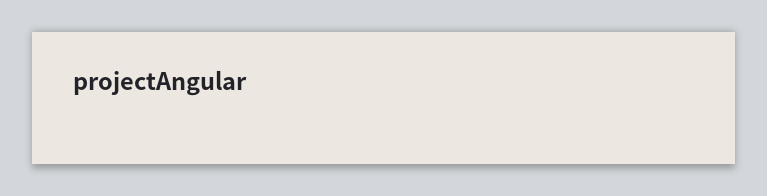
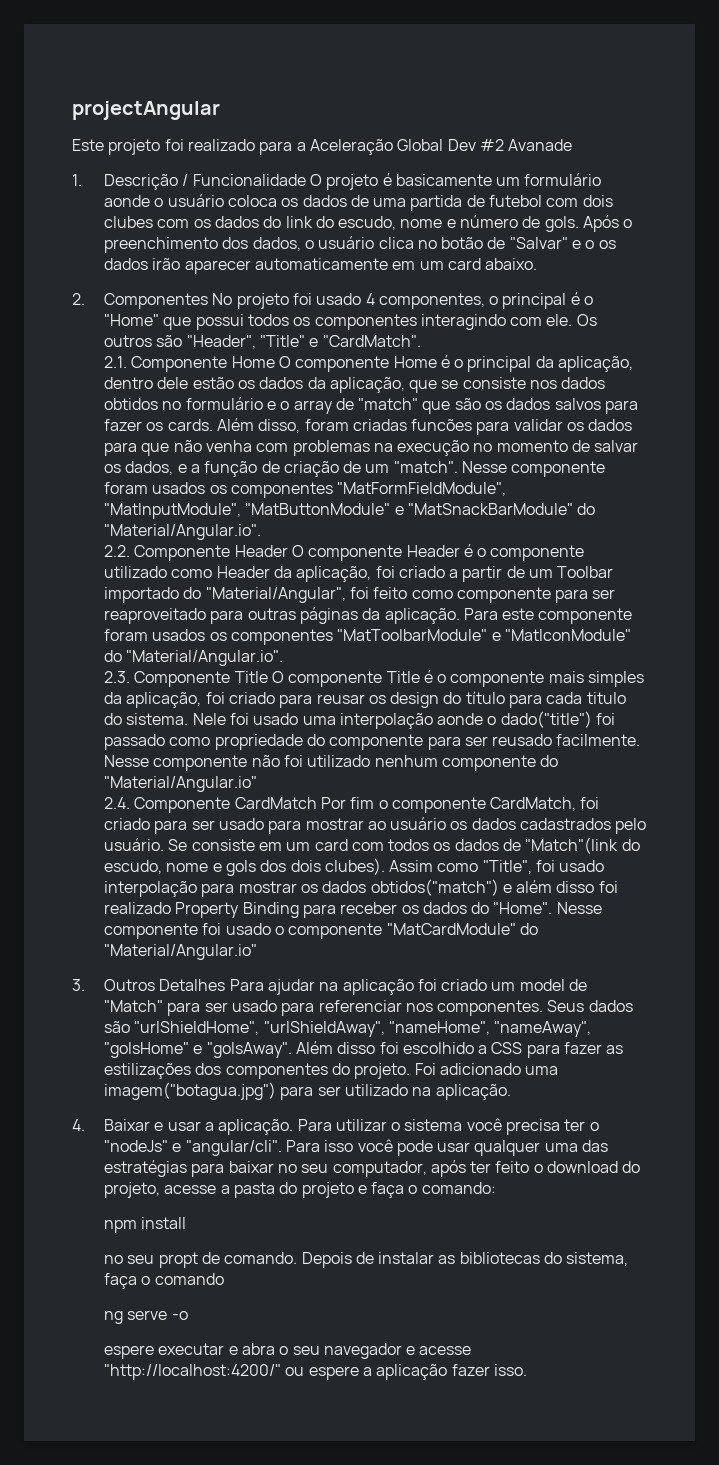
+ Este projeto foi realizado para a Aceleração Global Dev #2 Avanade
+ 1. Descrição / Funcionalidade O projeto é basicamente um formulário aonde o usuário coloca os dados de uma partida de futebol com dois clubes com os dados do link do escudo, nome e número de gols. Após o preenchimento dos dados, o usuário clica no botão de "Salvar" e o os dados irão aparecer automaticamente em um card abaixo.
+ 2. Componentes No projeto foi usado 4 componentes, o principal é o "Home" que possui todos os componentes interagindo com ele. Os outros são "Header", "Title" e "CardMatch".
+ 2.1. Componente Home O componente Home é o principal da aplicação, dentro dele estão os dados da aplicação, que se consiste nos dados obtidos no formulário e o array de "match" que são os dados salvos para fazer os cards. Além disso, foram criadas funcões para validar os dados para que não venha com problemas na execução no momento de salvar os dados, e a função de criação de um "match". Nesse componente foram usados os componentes "MatFormFieldModule", "MatInputModule", "MatButtonModule" e "MatSnackBarModule" do "Material/Angular.io".
+ 2.2. Componente Header O componente Header é o componente utilizado como Header da aplicação, foi criado a partir de um Toolbar importado do "Material/Angular", foi feito como componente para ser reaproveitado para outras páginas da aplicação. Para este componente foram usados os componentes "MatToolbarModule" e "MatIconModule" do "Material/Angular.io".
+ 2.3. Componente Title O componente Title é o componente mais simples da aplicação, foi criado para reusar os design do título para cada titulo do sistema. Nele foi usado uma interpolação aonde o dado("title") foi passado como propriedade do componente para ser reusado facilmente. Nesse componente não foi utilizado nenhum componente do "Material/Angular.io"
+ 2.4. Componente CardMatch Por fim o componente CardMatch, foi criado para ser usado para mostrar ao usuário os dados cadastrados pelo usuário. Se consiste em um card com todos os dados de "Match"(link do escudo, nome e gols dos dois clubes). Assim como "Title", foi usado interpolação para mostrar os dados obtidos("match") e além disso foi realizado Property Binding para receber os dados do "Home". Nesse componente foi usado o componente "MatCardModule" do "Material/Angular.io"
+ 3. Outros Detalhes Para ajudar na aplicação foi criado um model de "Match" para ser usado para referenciar nos componentes. Seus dados são "urlShieldHome", "urlShieldAway", "nameHome", "nameAway", "golsHome" e "golsAway". Além disso foi escolhido a CSS para fazer as estilizações dos componentes do projeto. Foi adicionado uma imagem("botagua.jpg") para ser utilizado na aplicação.
+ 4. Baixar e usar a aplicação. Para utilizar o sistema você precisa ter o "nodeJs" e "angular/cli". Para isso você pode usar qualquer uma das estratégias para baixar no seu computador, após ter feito o download do projeto, acesse a pasta do projeto e faça o comando:
+ npm install
+ no seu propt de comando. Depois de instalar as bibliotecas do sistema, faça o comando
+ ng serve -o
+ espere executar e abra o seu navegador e acesse "http://localhost:4200/" ou espere a aplicação fazer isso.

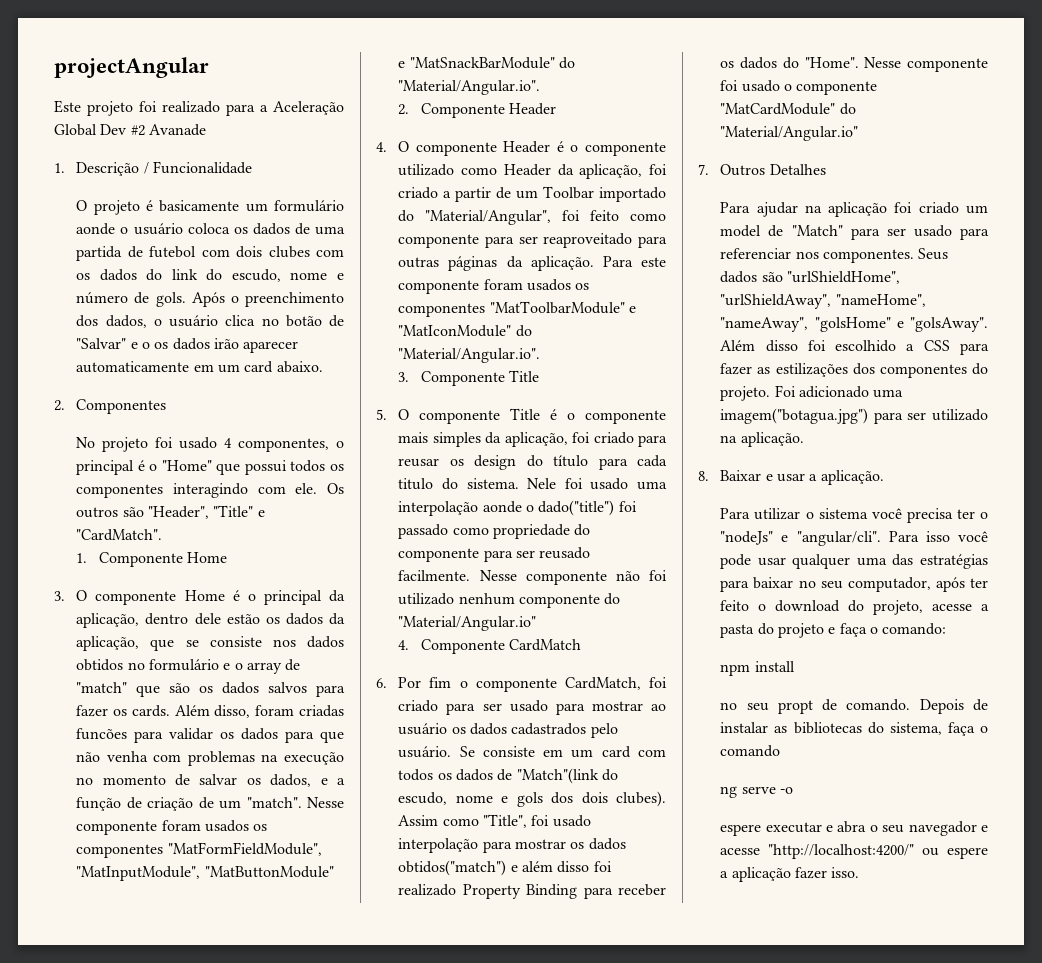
- 1. Descrição / Funcionalidade O projeto é basicamente um formulário aonde o usuário coloca os dados de uma partida de futebol com dois clubes com os dados do link do escudo, nome e número de gols.
+ 1. Descrição / Funcionalidade
+ O projeto é basicamente um formulário aonde o usuário coloca os dados de uma partida de futebol com dois clubes com os dados do link do escudo, nome e número de gols.
- 2. Componentes No projeto foi usado 4 componentes, o principal é o "Home" que possui todos os componentes interagindo com ele.
+ 2. Componentes
+ No projeto foi usado 4 componentes, o principal é o "Home" que possui todos os componentes interagindo com ele.
- 2.1. Componente Home O componente Home é o principal da aplicação, dentro dele estão os dados da aplicação, que se consiste nos dados obtidos no formulário e o array de "match" que são os dados salvos para fazer os cards.
+ 1. Componente Home
+ 3. O componente Home é o principal da aplicação, dentro dele estão os dados da aplicação, que se consiste nos dados obtidos no formulário e o array de "match" que são os dados salvos para fazer os cards.
- 2.2. Componente Header O componente Header é o componente utilizado como Header da aplicação, foi criado a partir de um Toolbar importado do "Material/Angular", foi feito como componente para ser reaproveitado para outras páginas da aplicação.
+ 2. Componente Header
+ 4. O componente Header é o componente utilizado como Header da aplicação, foi criado a partir de um Toolbar importado do "Material/Angular", foi feito como componente para ser reaproveitado para outras páginas da aplicação.
- 2.3. Componente Title O componente Title é o componente mais simples da aplicação, foi criado para reusar os design do título para cada titulo do sistema.
+ 3. Componente Title
+ 5. O componente Title é o componente mais simples da aplicação, foi criado para reusar os design do título para cada titulo do sistema.
- 2.4. Componente CardMatch Por fim o componente CardMatch, foi criado para ser usado para mostrar ao usuário os dados cadastrados pelo usuário.
+ 4. Componente CardMatch
+ 6. Por fim o componente CardMatch, foi criado para ser usado para mostrar ao usuário os dados cadastrados pelo usuário.
- 3. Outros Detalhes Para ajudar na aplicação foi criado um model de "Match" para ser usado para referenciar nos componentes.
+ 7. Outros Detalhes
+ Para ajudar na aplicação foi criado um model de "Match" para ser usado para referenciar nos componentes.
- 4. Baixar e usar a aplicação. Para utilizar o sistema você precisa ter o "nodeJs" e "angular/cli".
+ 8. Baixar e usar a aplicação.
+ Para utilizar o sistema você precisa ter o "nodeJs" e "angular/cli".

